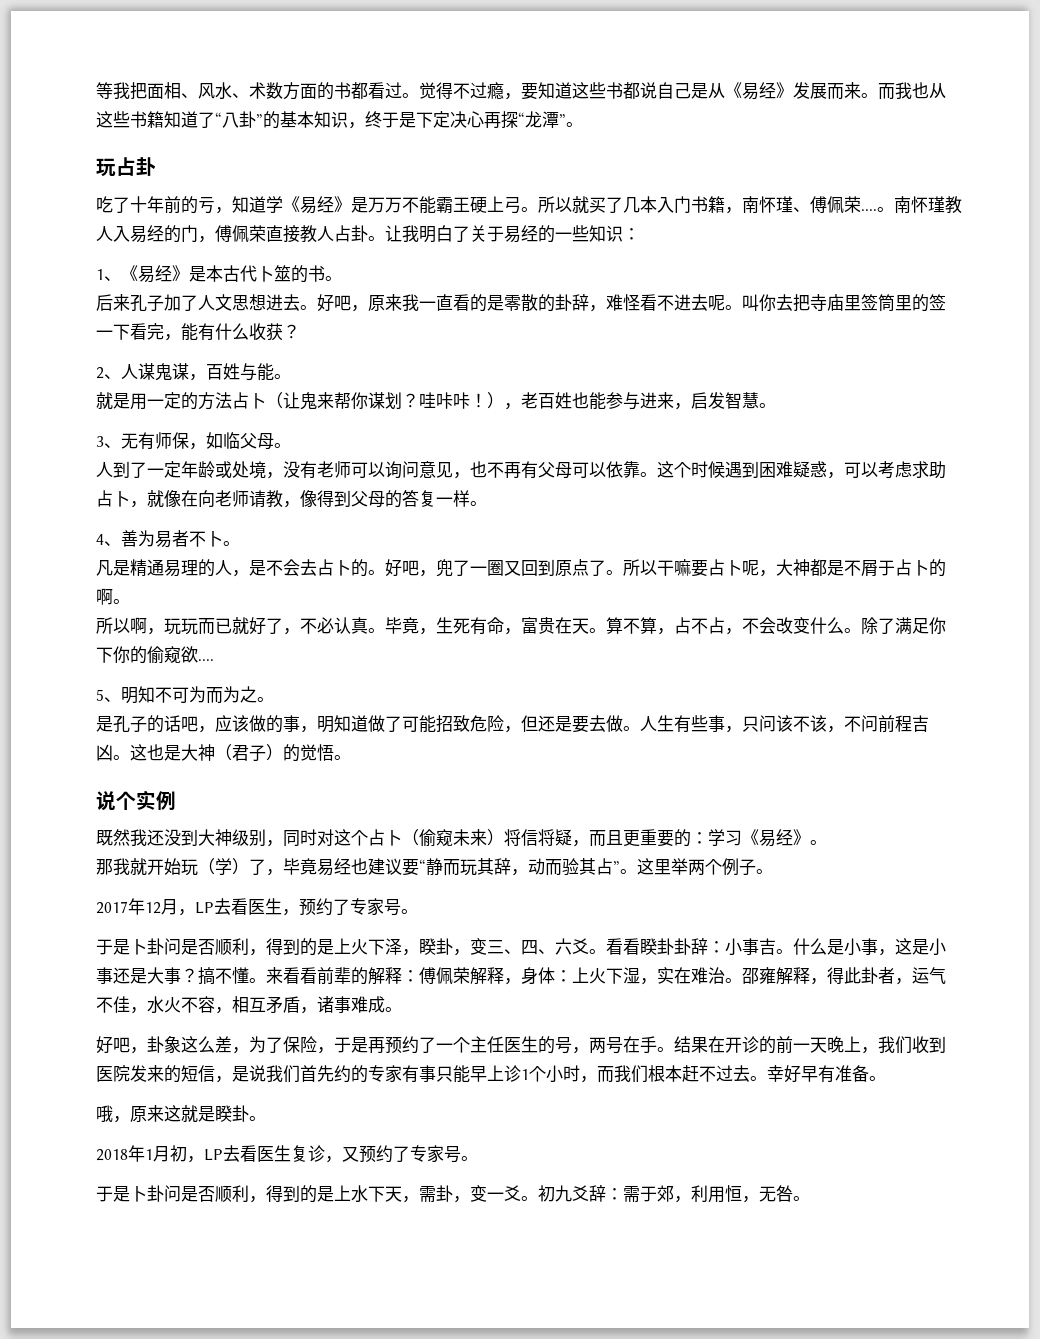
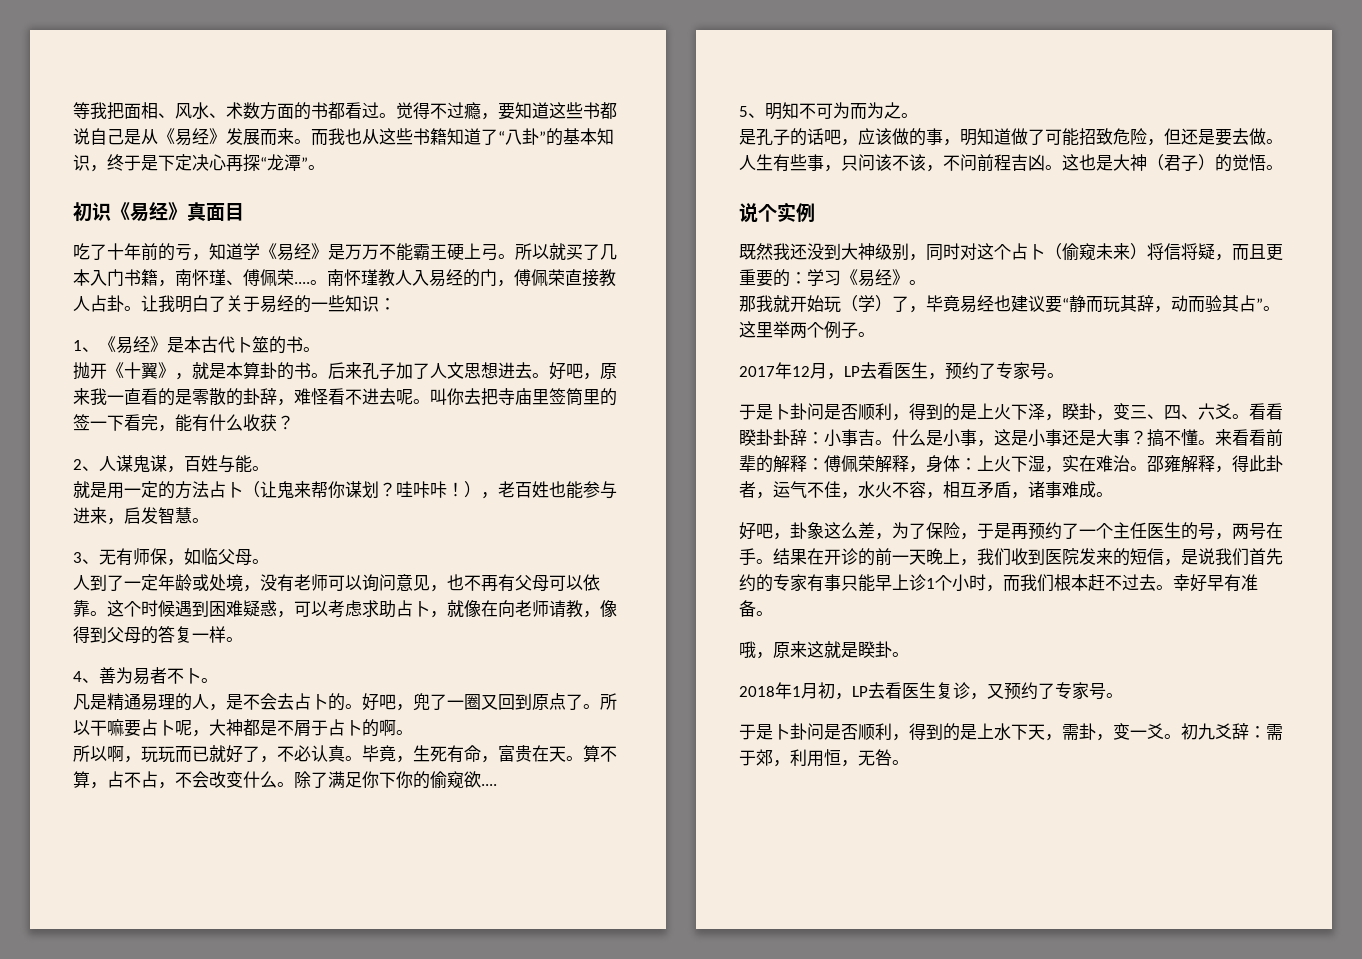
- 玩占卦
+ 初识《易经》真面目
+ 抛开《十翼》，就是本算卦的书。

